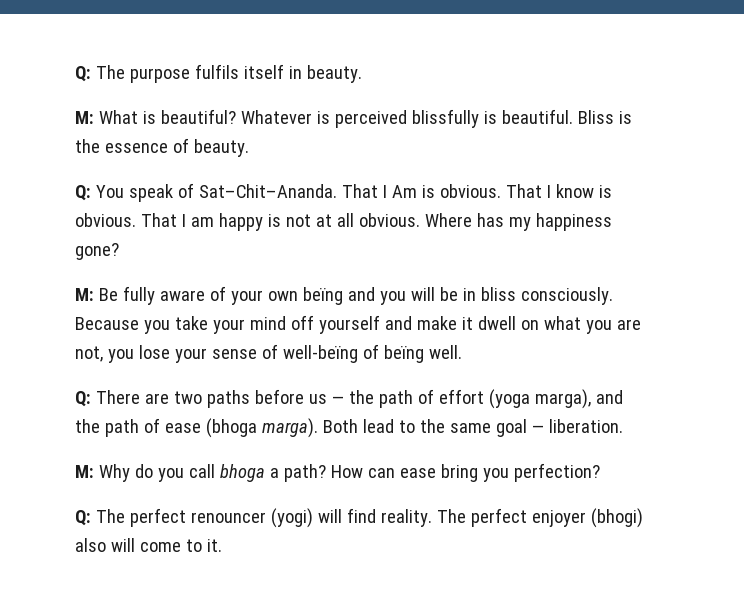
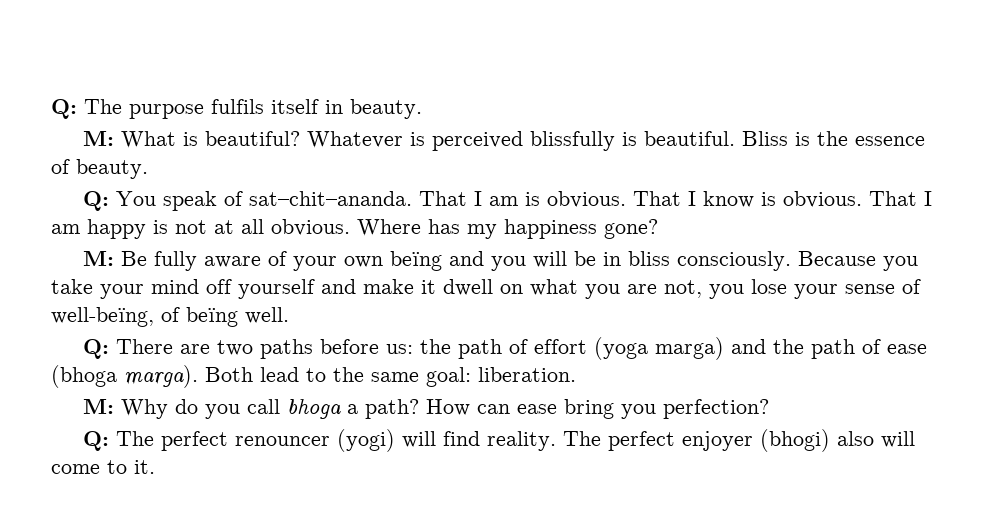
- Q: You speak of Sat–Chit–Ananda. That I Am is obvious.
+ Q: You speak of sat–chit–ananda. That I am is obvious.
- Because you take your mind off yourself and make it dwell on what you are not, you lose your sense of well-beïng of beïng well.
+ Because you take your mind off yourself and make it dwell on what you are not, you lose your sense of well-beïng, of beïng well.
- Q: There are two paths before us — the path of effort (yoga marga), and the path of ease (bhoga marga).
+ Q: There are two paths before us: the path of effort (yoga marga) and the path of ease (bhoga marga).
- Both lead to the same goal — liberation.
+ Both lead to the same goal: liberation.

